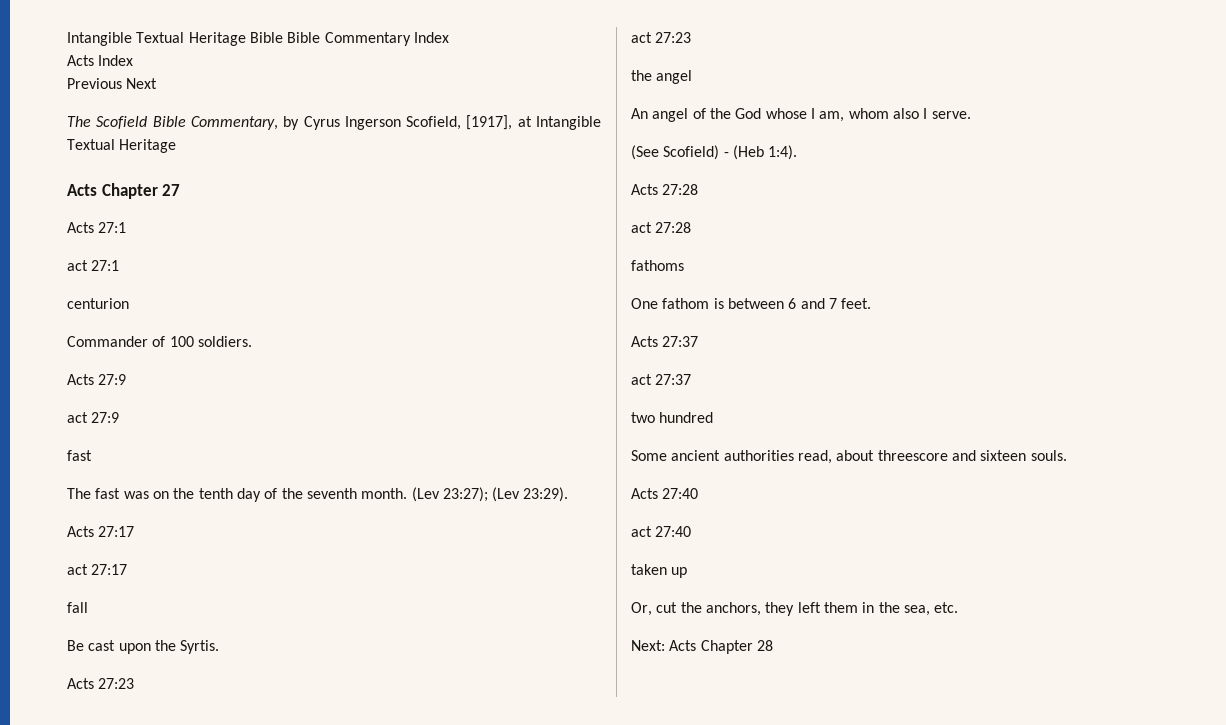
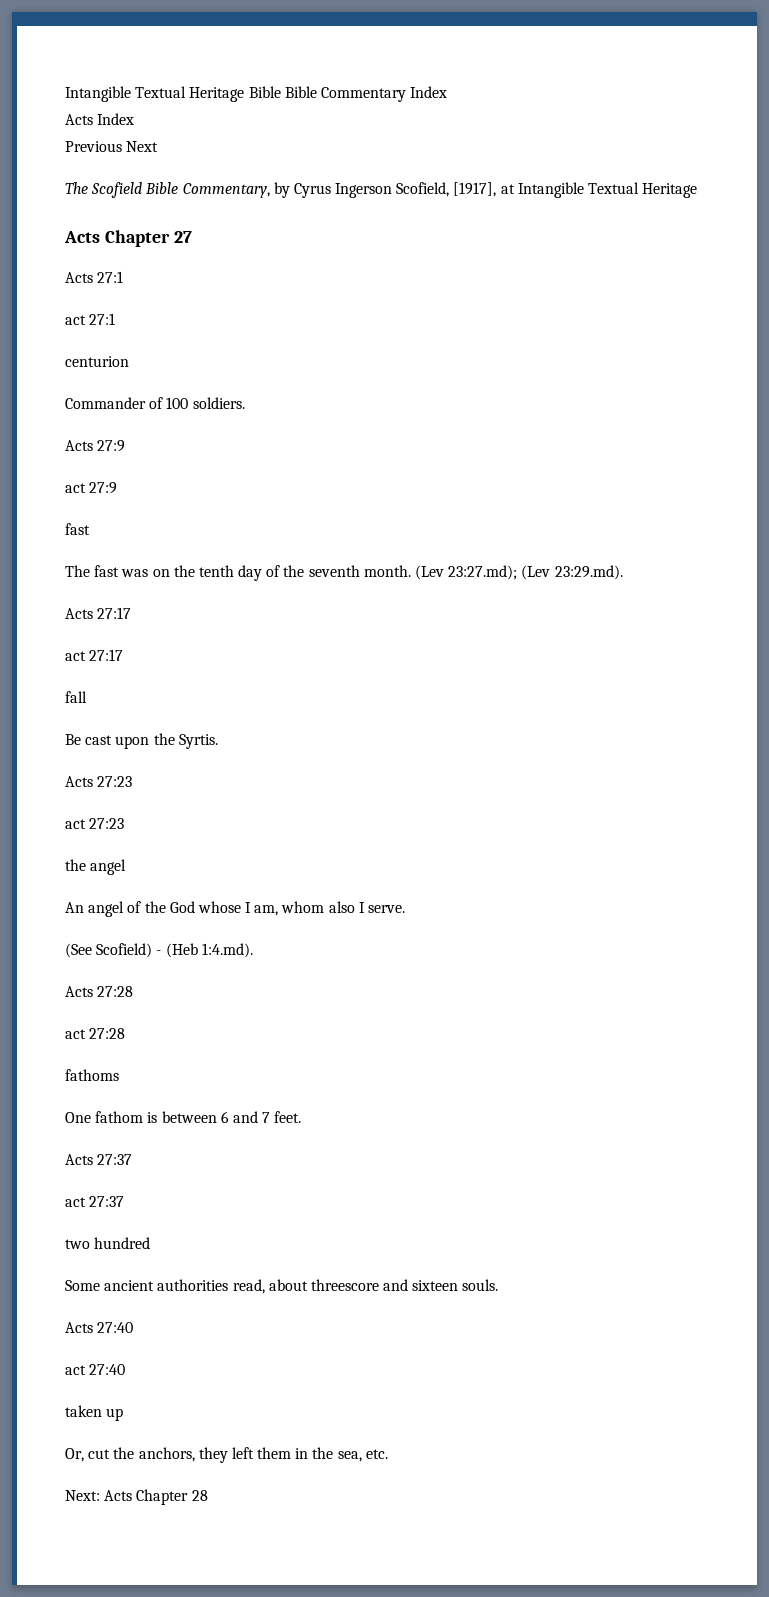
- (Lev 23:27); (Lev 23:29).
+ (Lev 23:27.md); (Lev 23:29.md).
- (See Scofield) - (Heb 1:4).
+ (See Scofield) - (Heb 1:4.md).

